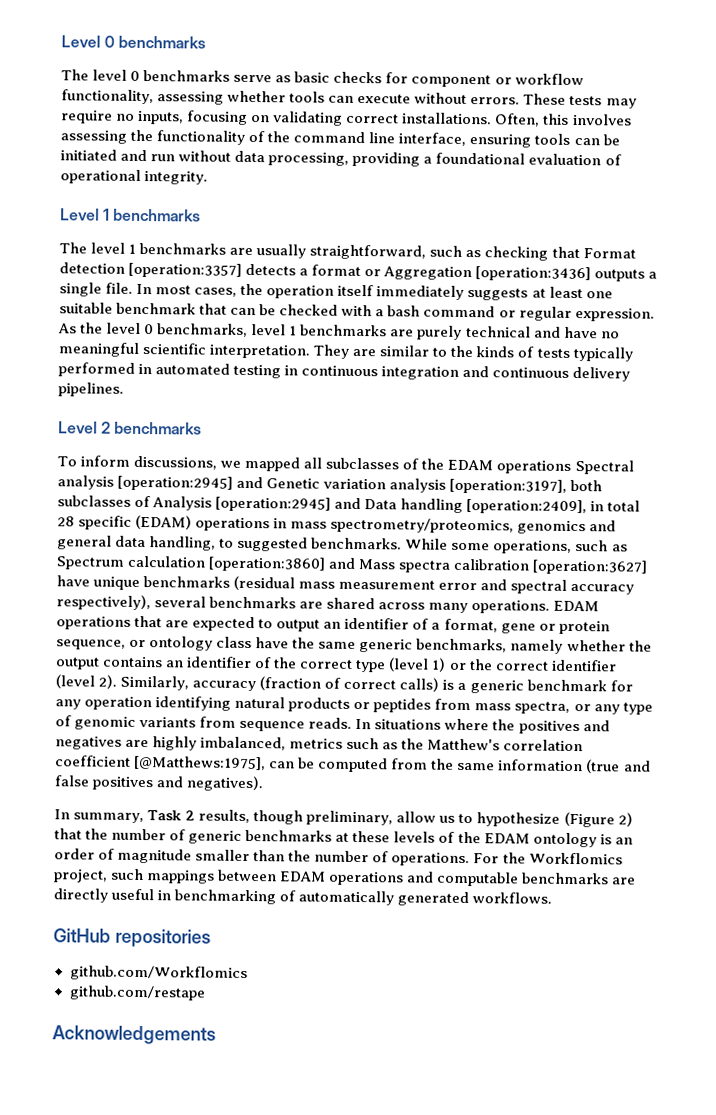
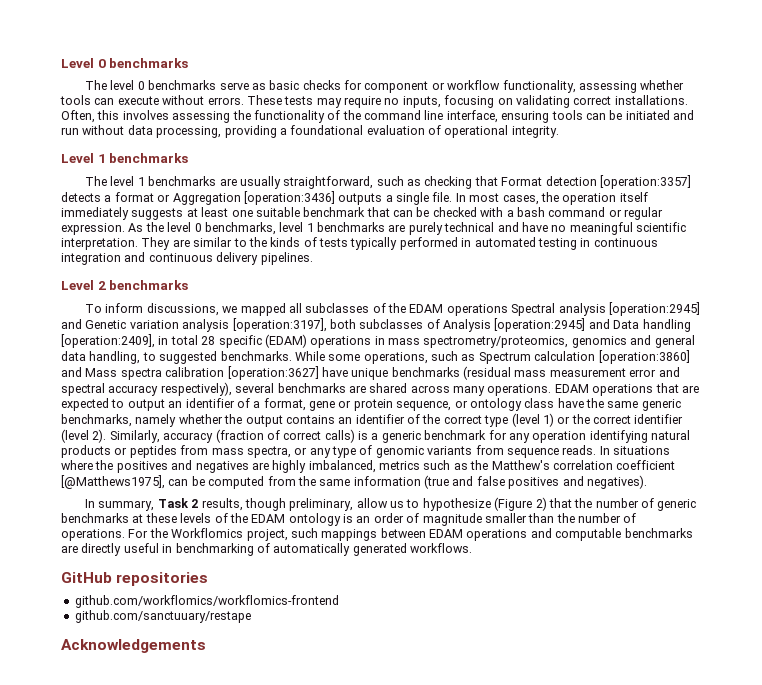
- In situations where the positives and negatives are highly imbalanced, metrics such as the Matthew's correlation coefficient [@Matthews:1975], can be computed from the same information (true and false positives and negatives).
+ In situations where the positives and negatives are highly imbalanced, metrics such as the Matthew's correlation coefficient [@Matthews1975], can be computed from the same information (true and false positives and negatives).
- github.com/Workflomics
- github.com/restape
+ github.com/workflomics/workflomics-frontend
+ github.com/sanctuuary/restape

